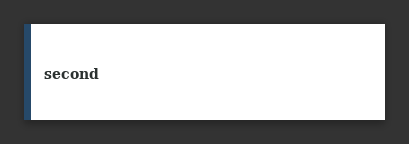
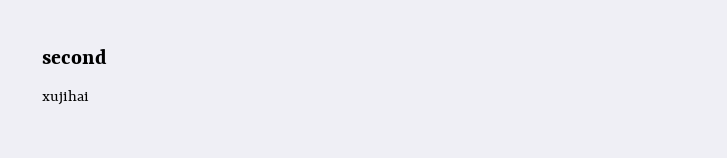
+ xujihai

